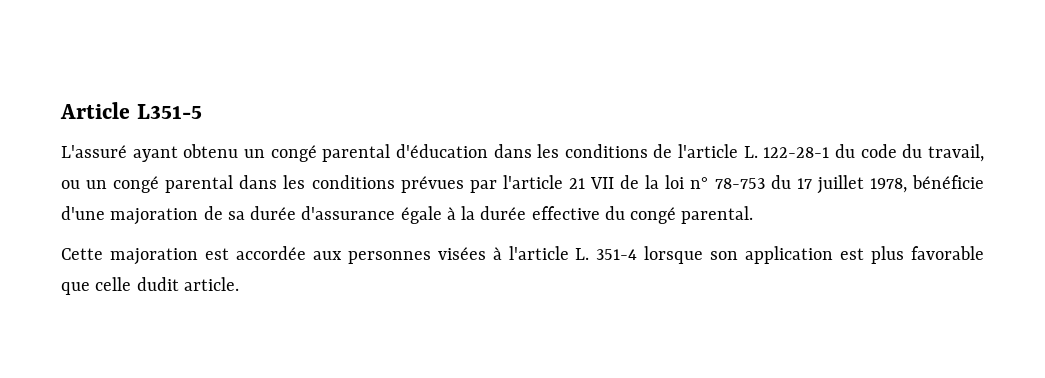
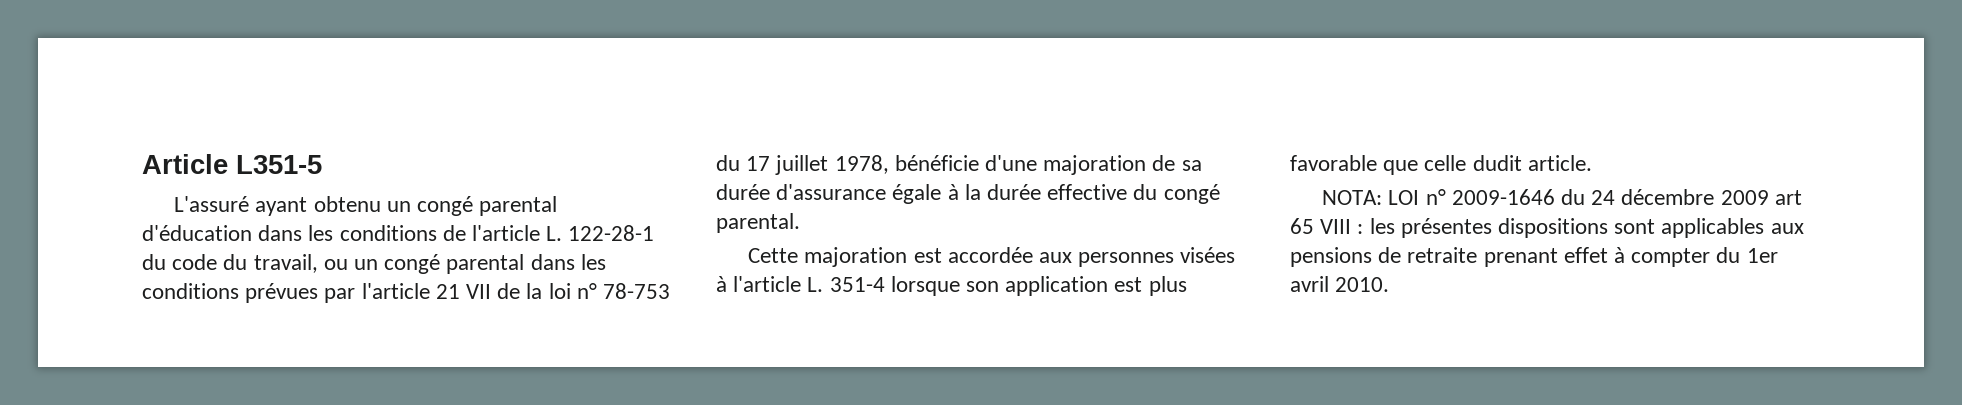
+ NOTA: LOI n° 2009-1646 du 24 décembre 2009 art 65 VIII : les présentes dispositions sont applicables aux pensions de retraite prenant effet à compter du 1er avril 2010.

